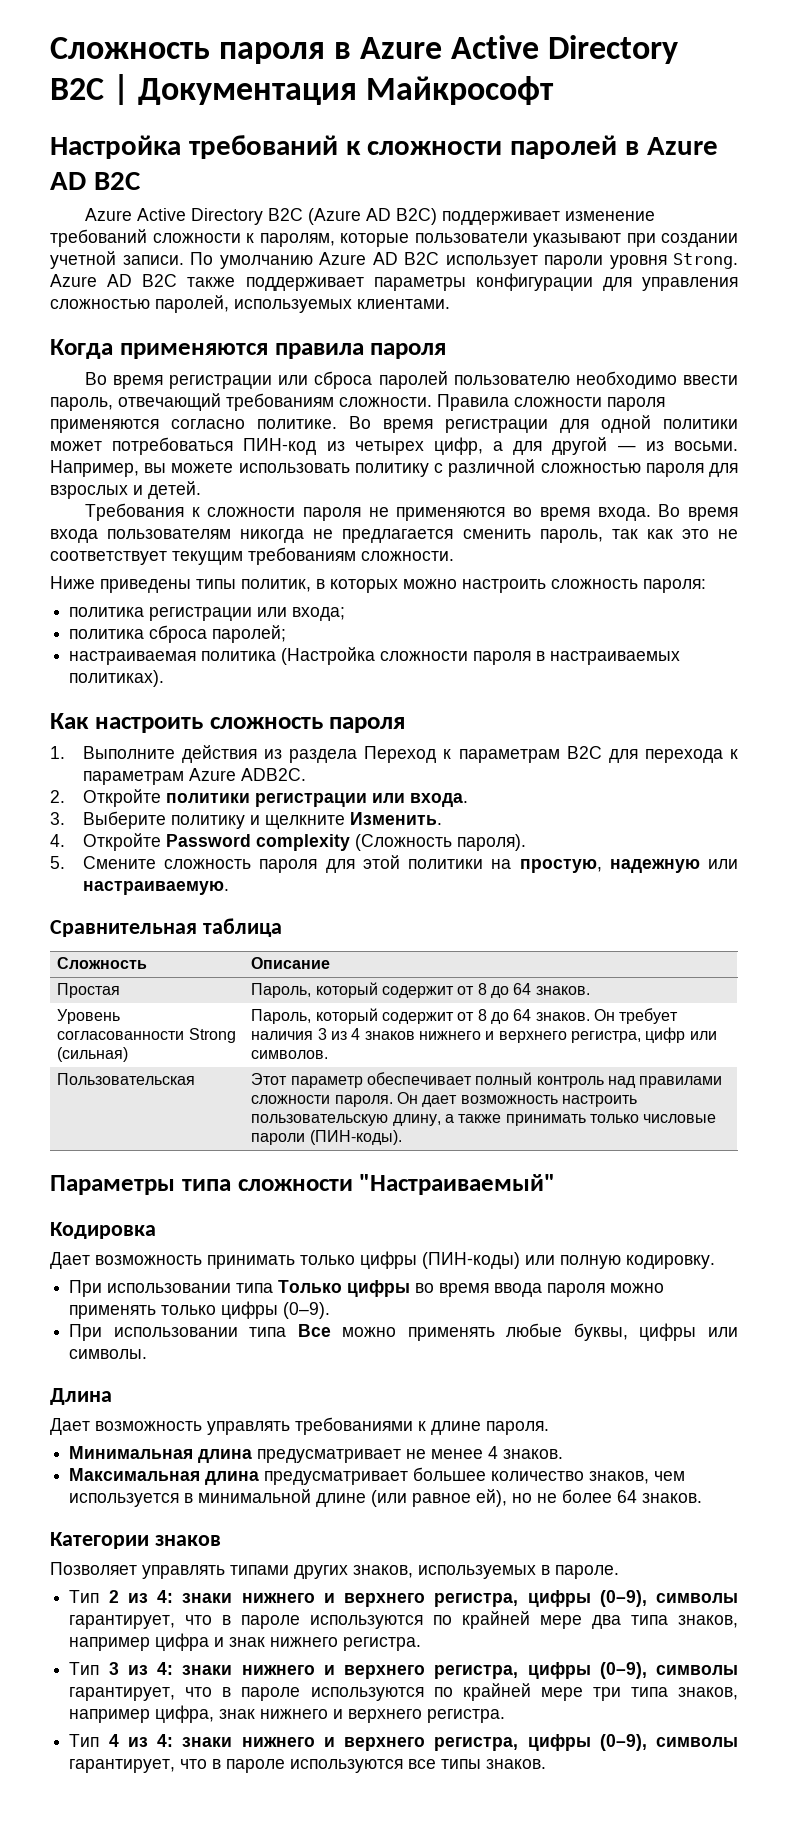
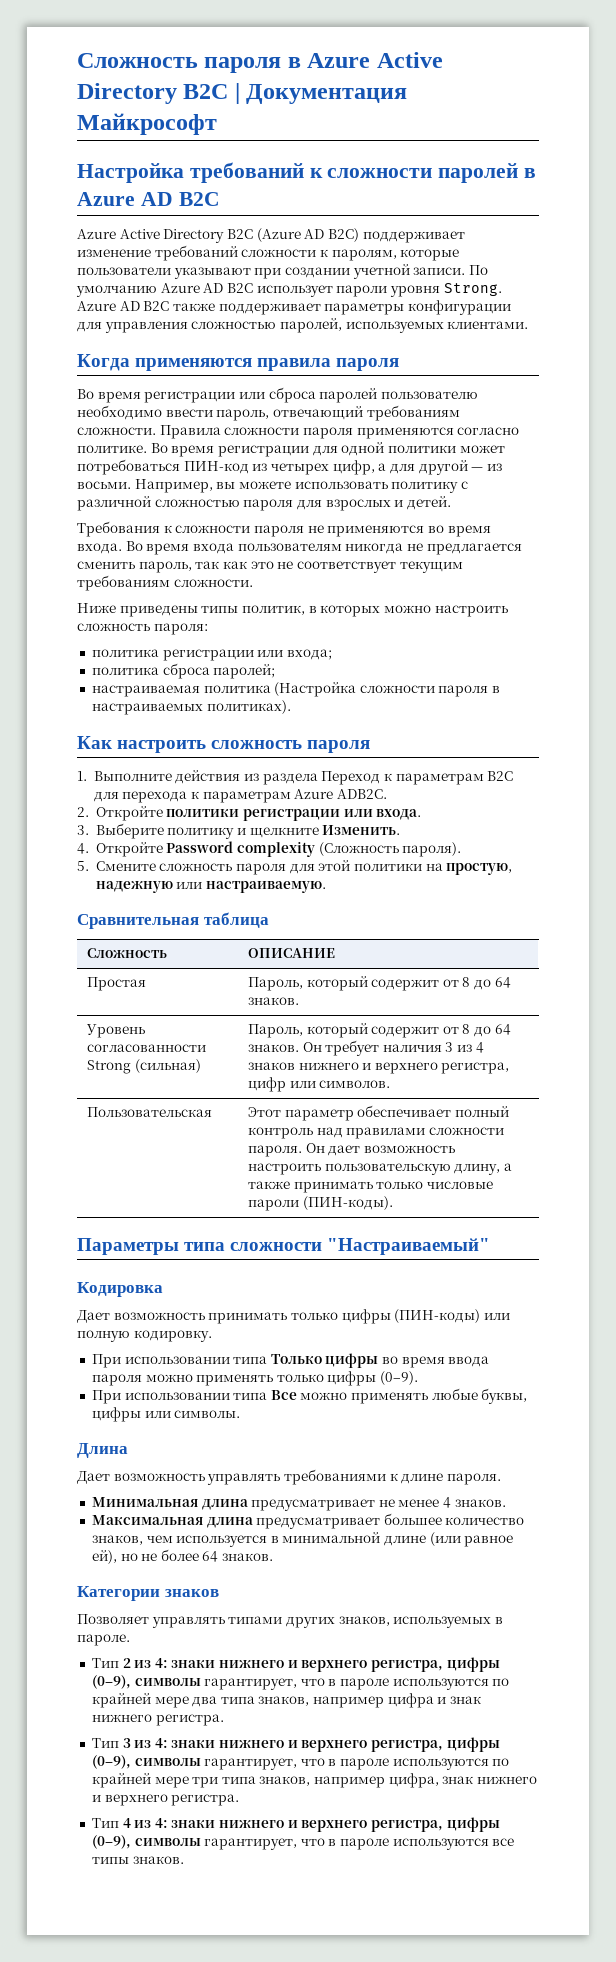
- Сложность | Описание
+ Сложность | ОПИСАНИЕ

